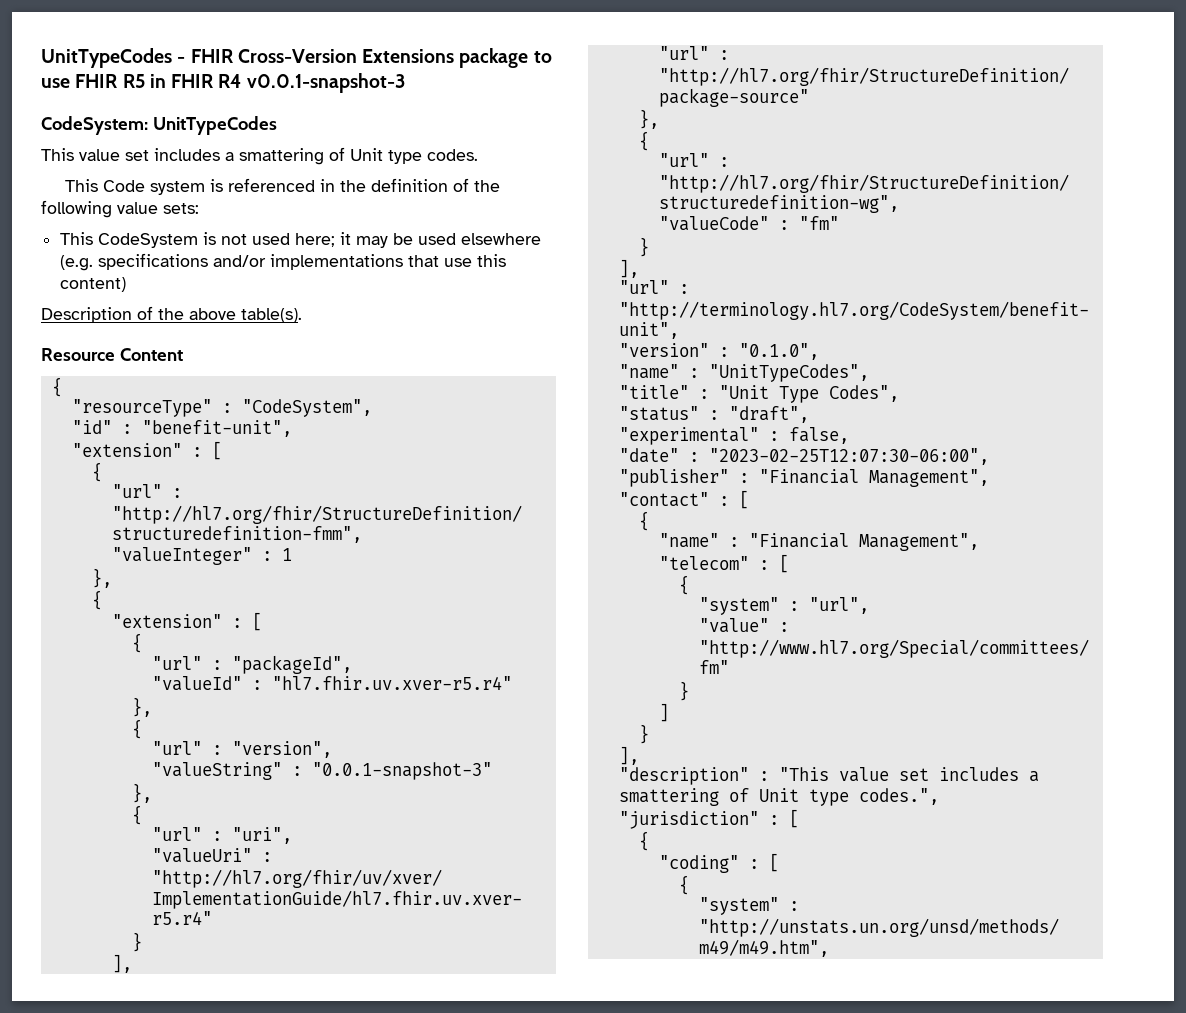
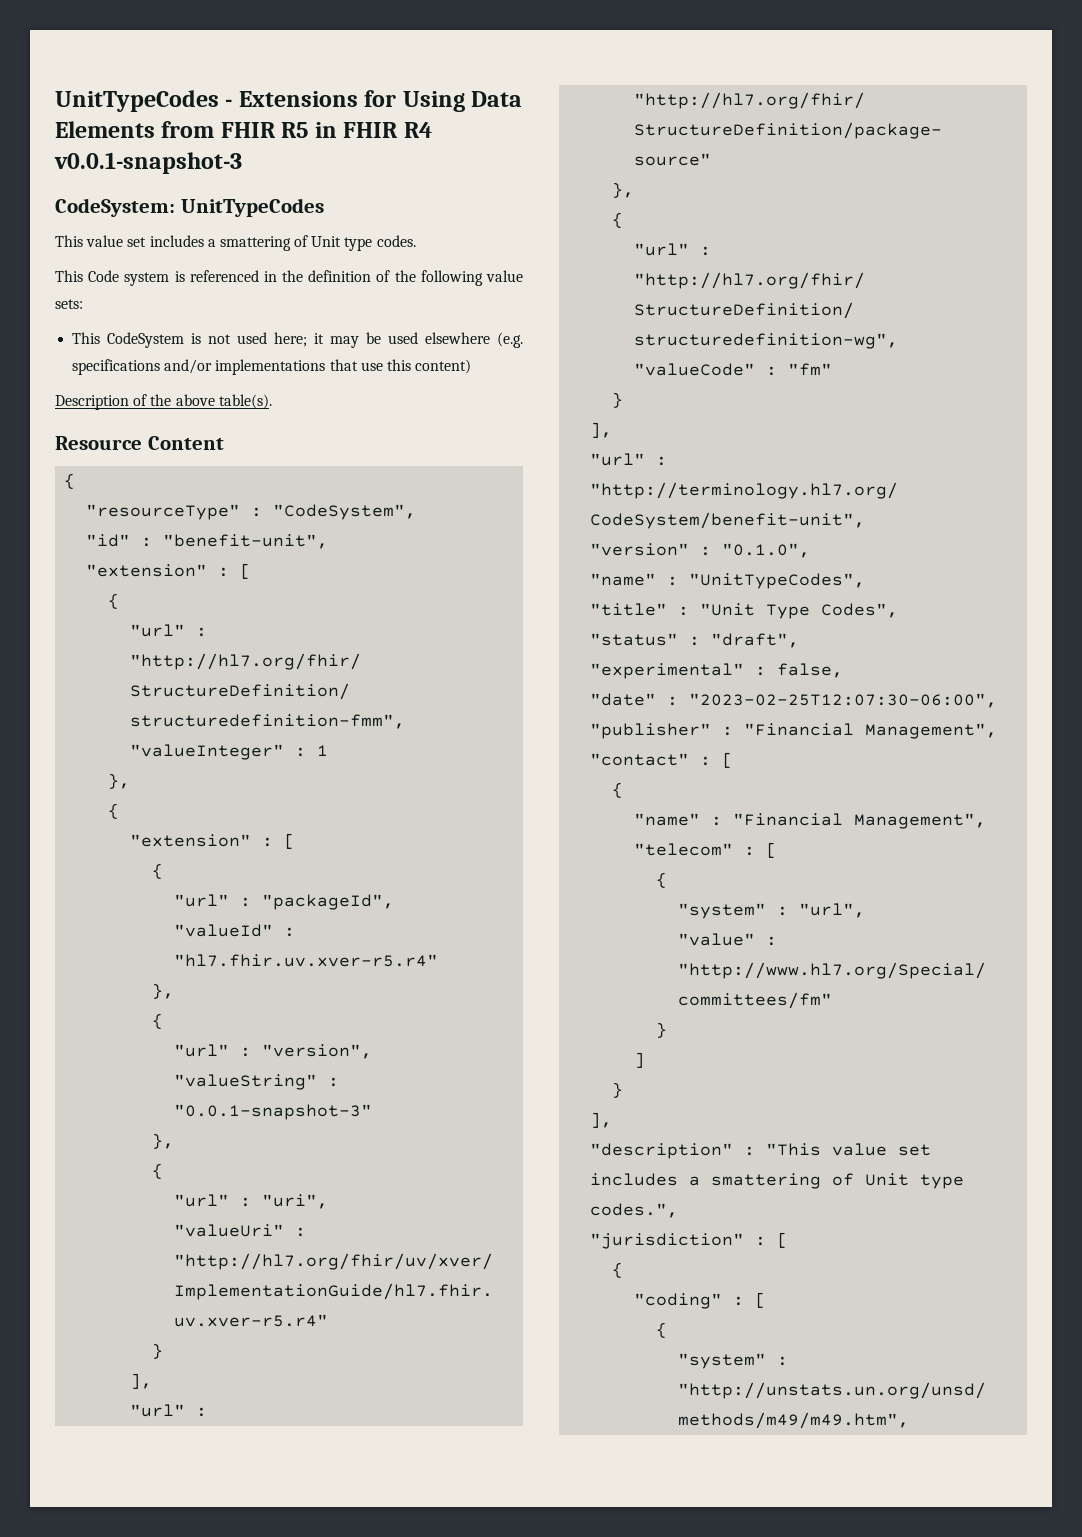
- UnitTypeCodes - FHIR Cross-Version Extensions package to use FHIR R5 in FHIR R4 v0.0.1-snapshot-3
+ UnitTypeCodes - Extensions for Using Data Elements from FHIR R5 in FHIR R4 v0.0.1-snapshot-3

